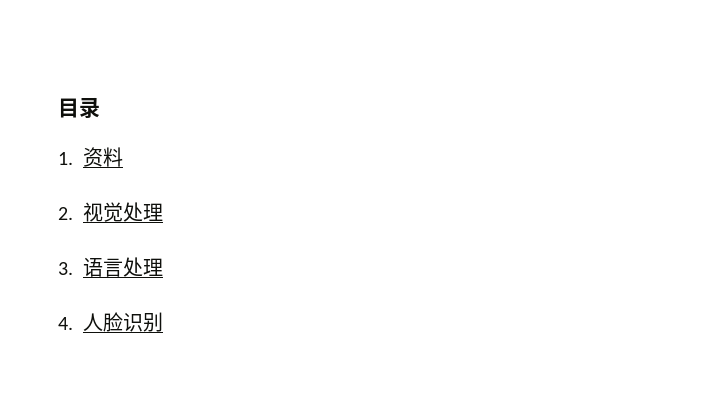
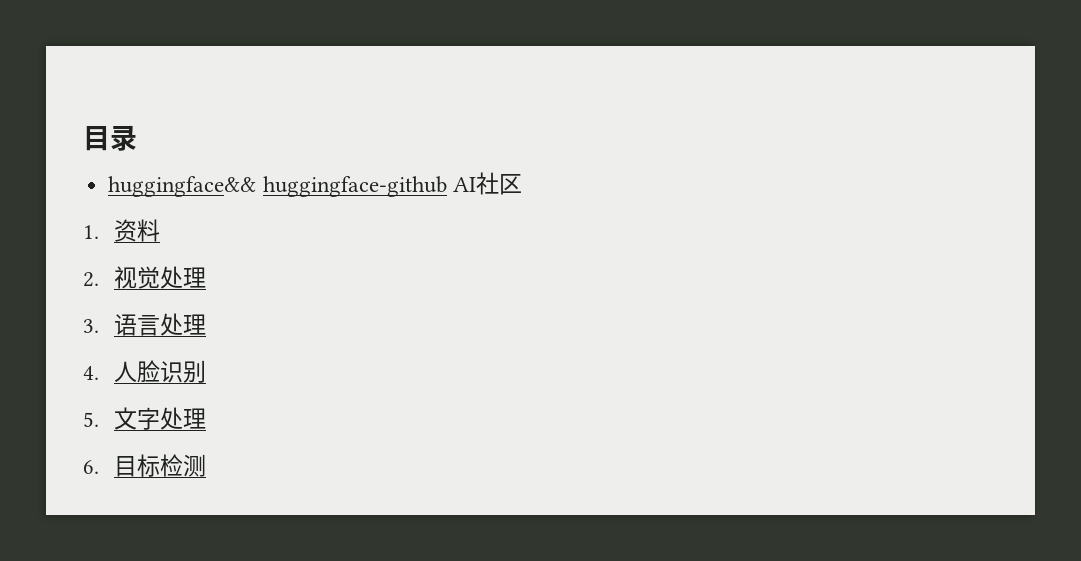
+ huggingface&& huggingface-github AI社区
+ 5.文字处理
+ 6.目标检测

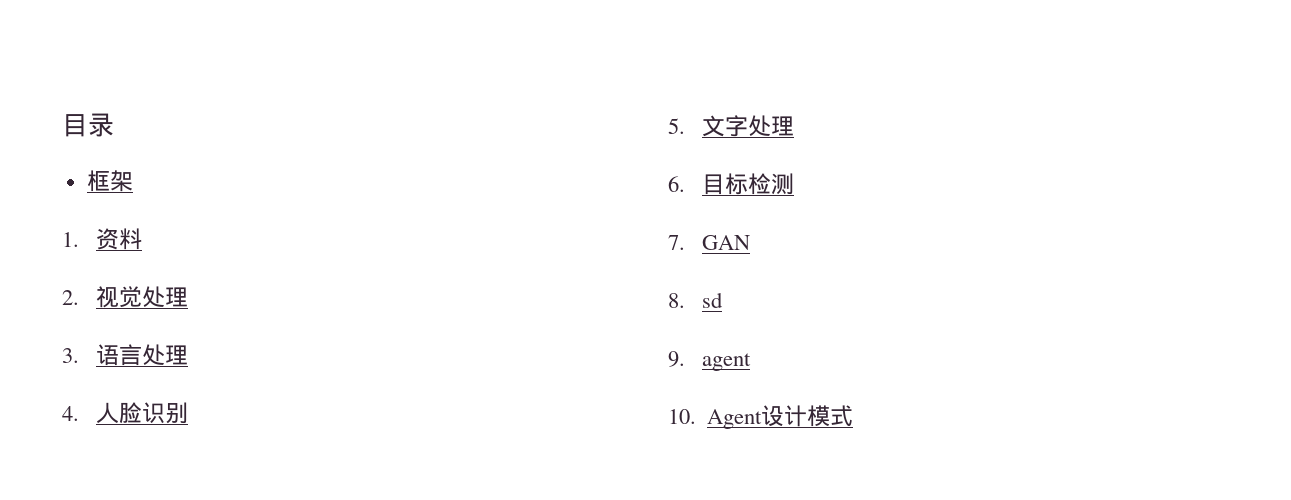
- huggingface&& huggingface-github AI社区
+ 框架
+ 7. GAN
+ 8. sd
+ 9. agent
+ 10. Agent设计模式

